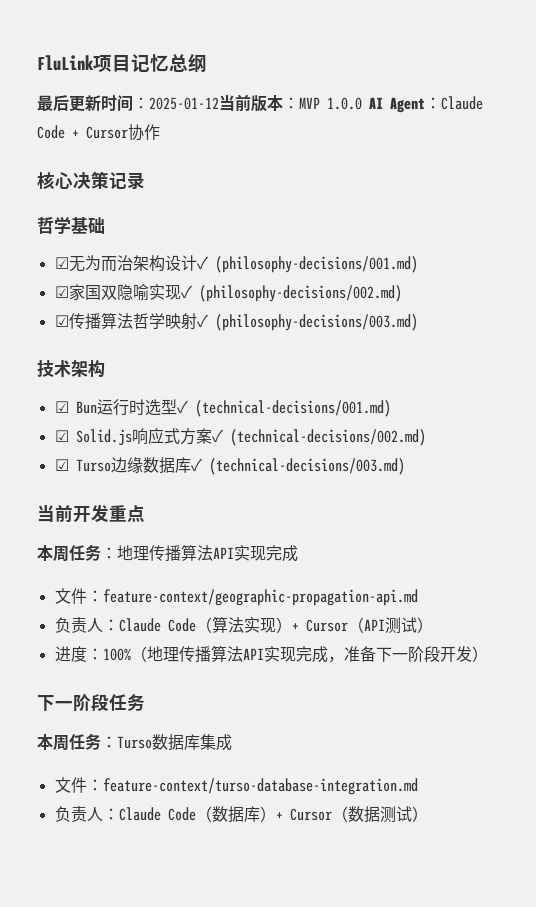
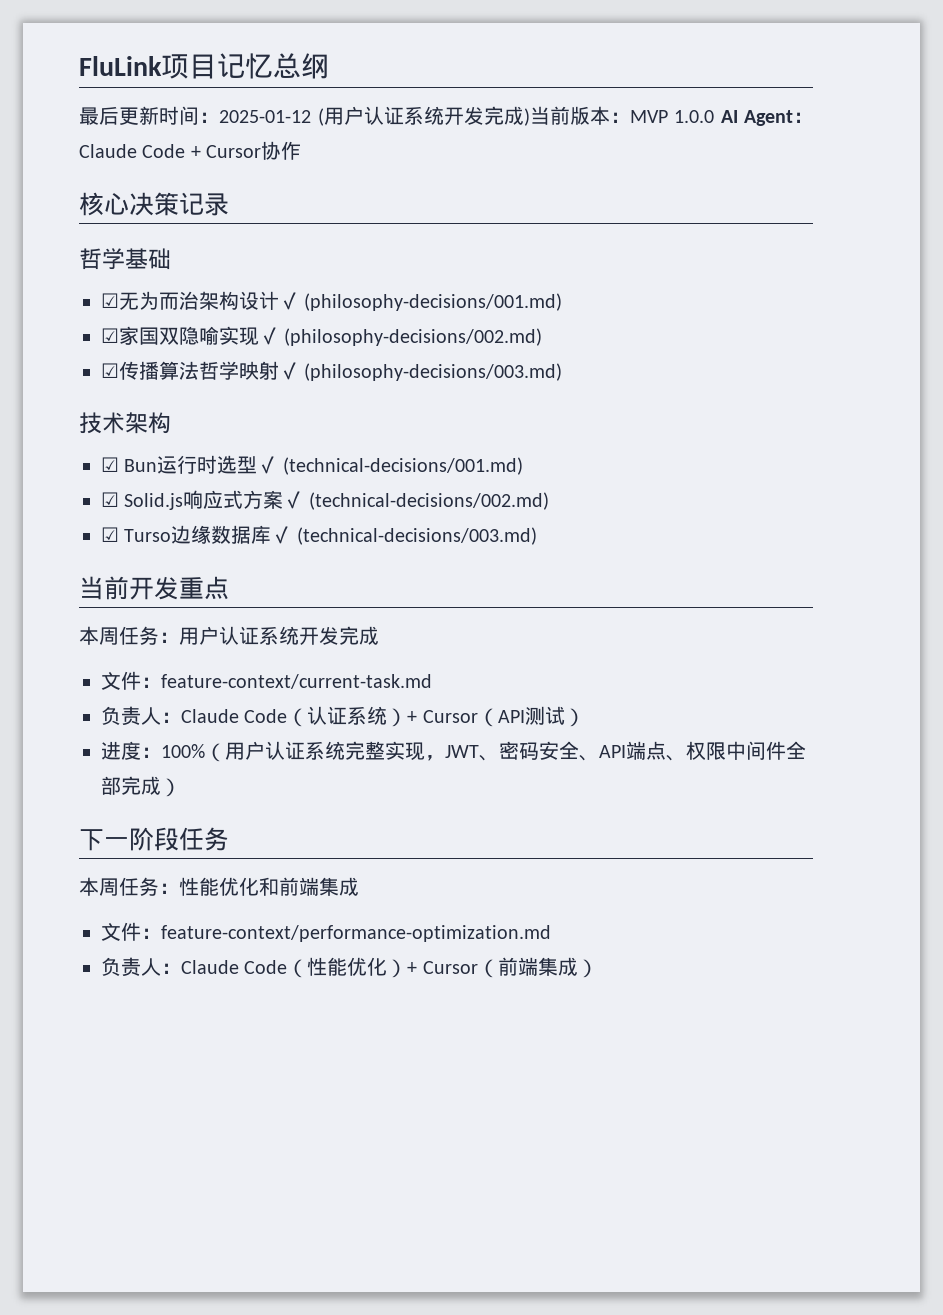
- 最后更新时间：2025-01-12当前版本：MVP 1.0.0 AI Agent：Claude Code + Cursor协作
+ 最后更新时间：2025-01-12 (用户认证系统开发完成)当前版本：MVP 1.0.0 AI Agent：Claude Code + Cursor协作
- 本周任务：地理传播算法API实现完成
+ 本周任务：用户认证系统开发完成
- 文件：feature-context/geographic-propagation-api.md
- 负责人：Claude Code（算法实现）+ Cursor（API测试）
+ 文件：feature-context/current-task.md
+ 负责人：Claude Code（认证系统）+ Cursor（API测试）
- 进度：100%（地理传播算法API实现完成，准备下一阶段开发）
+ 进度：100%（用户认证系统完整实现，JWT、密码安全、API端点、权限中间件全部完成）
- 本周任务：Turso数据库集成
+ 本周任务：性能优化和前端集成
- 文件：feature-context/turso-database-integration.md
- 负责人：Claude Code（数据库）+ Cursor（数据测试）
+ 文件：feature-context/performance-optimization.md
+ 负责人：Claude Code（性能优化）+ Cursor（前端集成）

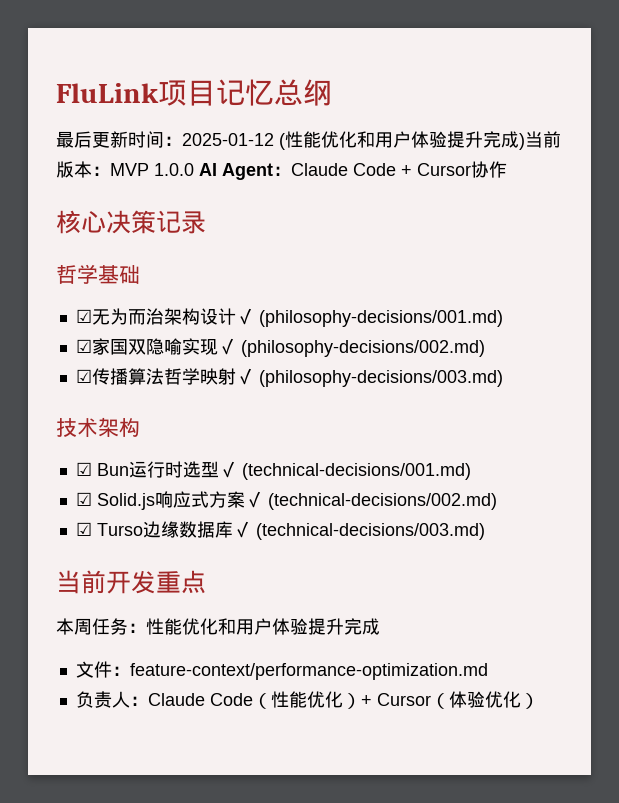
- 最后更新时间：2025-01-12 (用户认证系统开发完成)当前版本：MVP 1.0.0 AI Agent：Claude Code + Cursor协作
+ 最后更新时间：2025-01-12 (性能优化和用户体验提升完成)当前版本：MVP 1.0.0 AI Agent：Claude Code + Cursor协作
- 本周任务：用户认证系统开发完成
- 文件：feature-context/current-task.md
- 负责人：Claude Code（认证系统）+ Cursor（API测试）
- 进度：100%（用户认证系统完整实现，JWT、密码安全、API端点、权限中间件全部完成）
- 下一阶段任务
- 本周任务：性能优化和前端集成
+ 本周任务：性能优化和用户体验提升完成
- 负责人：Claude Code（性能优化）+ Cursor（前端集成）
+ 负责人：Claude Code（性能优化）+ Cursor（体验优化）

